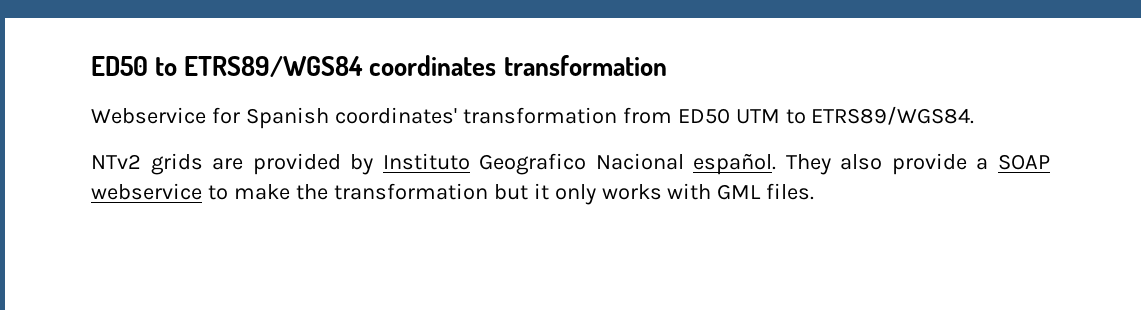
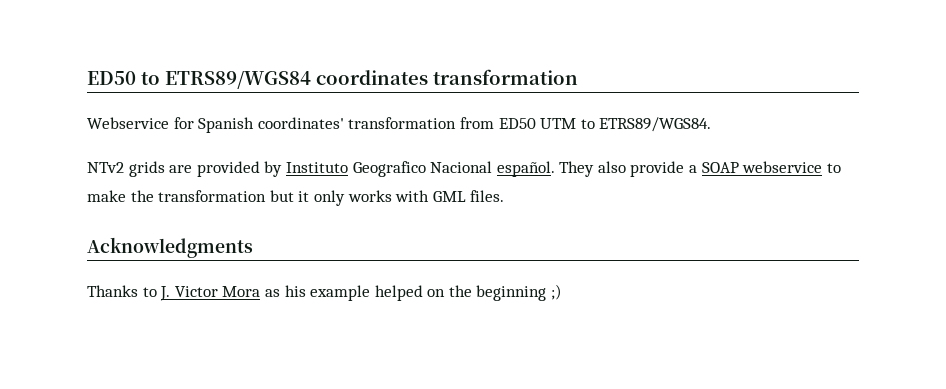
+ Acknowledgments
+ Thanks to J. Victor Mora as his example helped on the beginning ;)

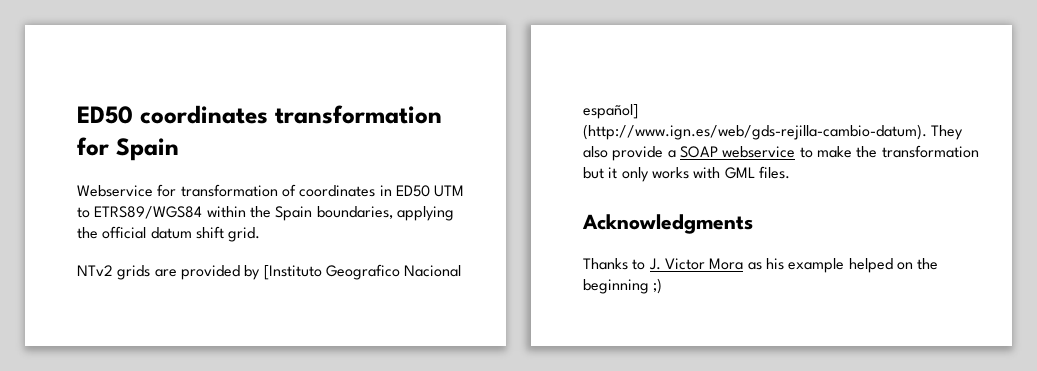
- ED50 to ETRS89/WGS84 coordinates transformation
+ ED50 coordinates transformation for Spain
- Webservice for Spanish coordinates' transformation from ED50 UTM to ETRS89/WGS84.
+ Webservice for transformation of coordinates in ED50 UTM to ETRS89/WGS84 within the Spain boundaries, applying the official datum shift grid.
- NTv2 grids are provided by Instituto Geografico Nacional español. They also provide a SOAP webservice to make the transformation but it only works with GML files.
+ NTv2 grids are provided by [Instituto Geografico Nacional español] (http://www.ign.es/web/gds-rejilla-cambio-datum). They also provide a SOAP webservice to make the transformation but it only works with GML files.

